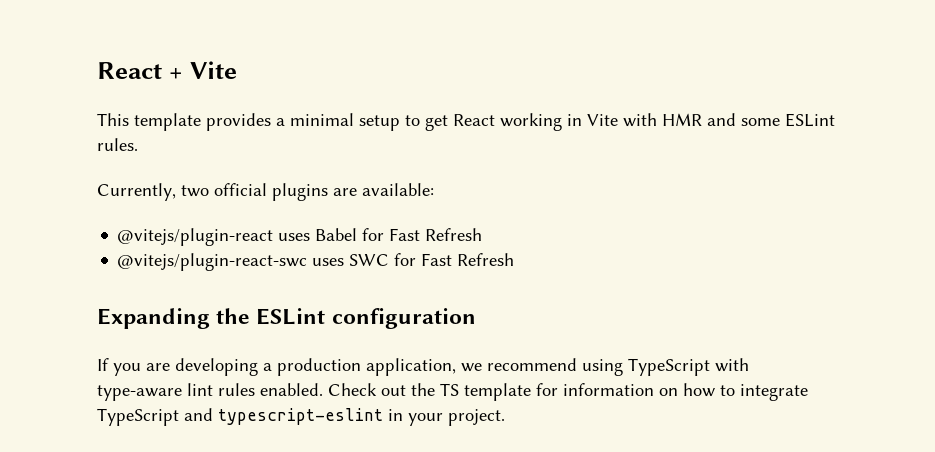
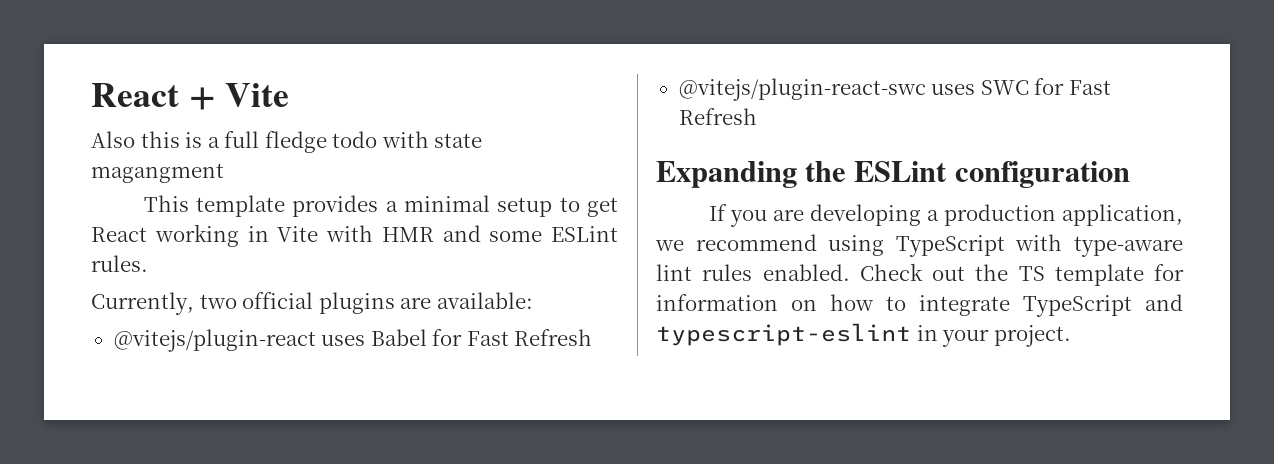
+ Also this is a full fledge todo with state magangment

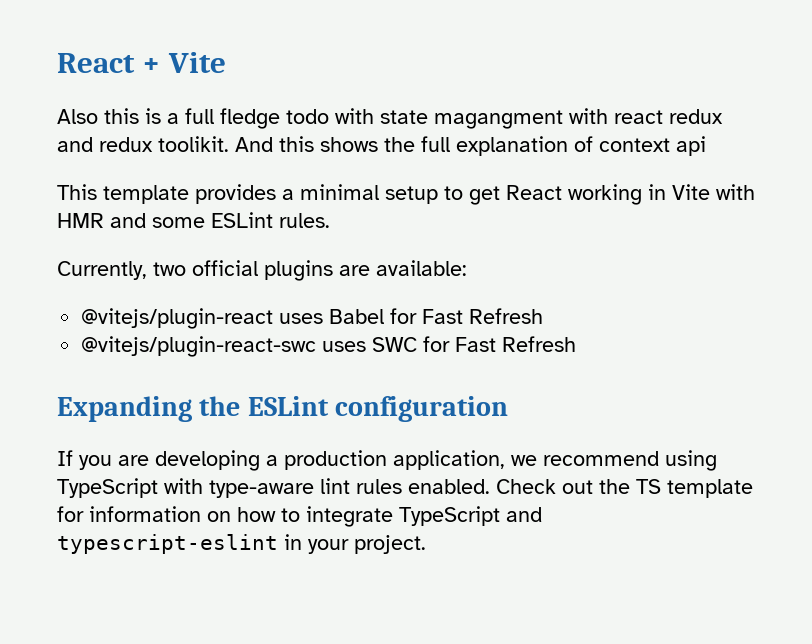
- Also this is a full fledge todo with state magangment
+ Also this is a full fledge todo with state magangment with react redux and redux toolikit. And this shows the full explanation of context api

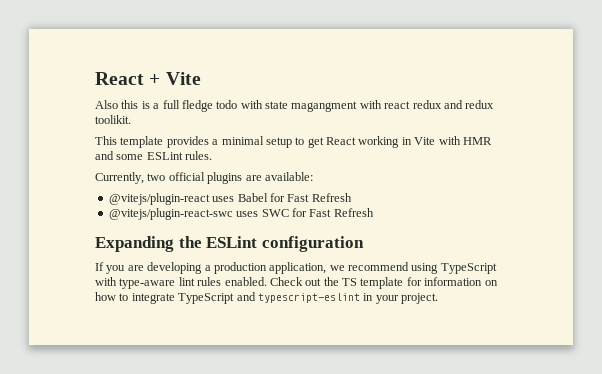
- And this shows the full explanation of context api

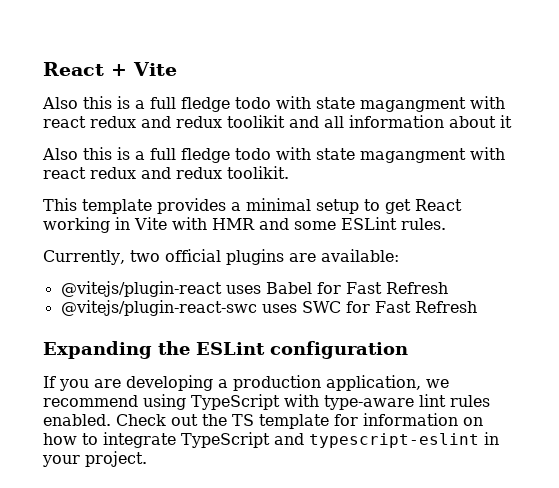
+ Also this is a full fledge todo with state magangment with react redux and redux toolikit and all information about it

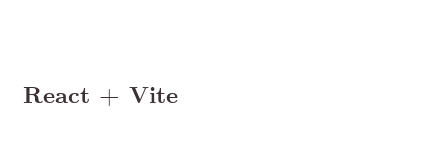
- Also this is a full fledge todo with state magangment with react redux and redux toolikit and all information about it
- Also this is a full fledge todo with state magangment with react redux and redux toolikit.
- This template provides a minimal setup to get React working in Vite with HMR and some ESLint rules.
- Currently, two official plugins are available:
- @vitejs/plugin-react uses Babel for Fast Refresh
- @vitejs/plugin-react-swc uses SWC for Fast Refresh
- Expanding the ESLint configuration
- If you are developing a production application, we recommend using TypeScript with type-aware lint rules enabled. Check out the TS template for information on how to integrate TypeScript and typescript-eslint in your project.

